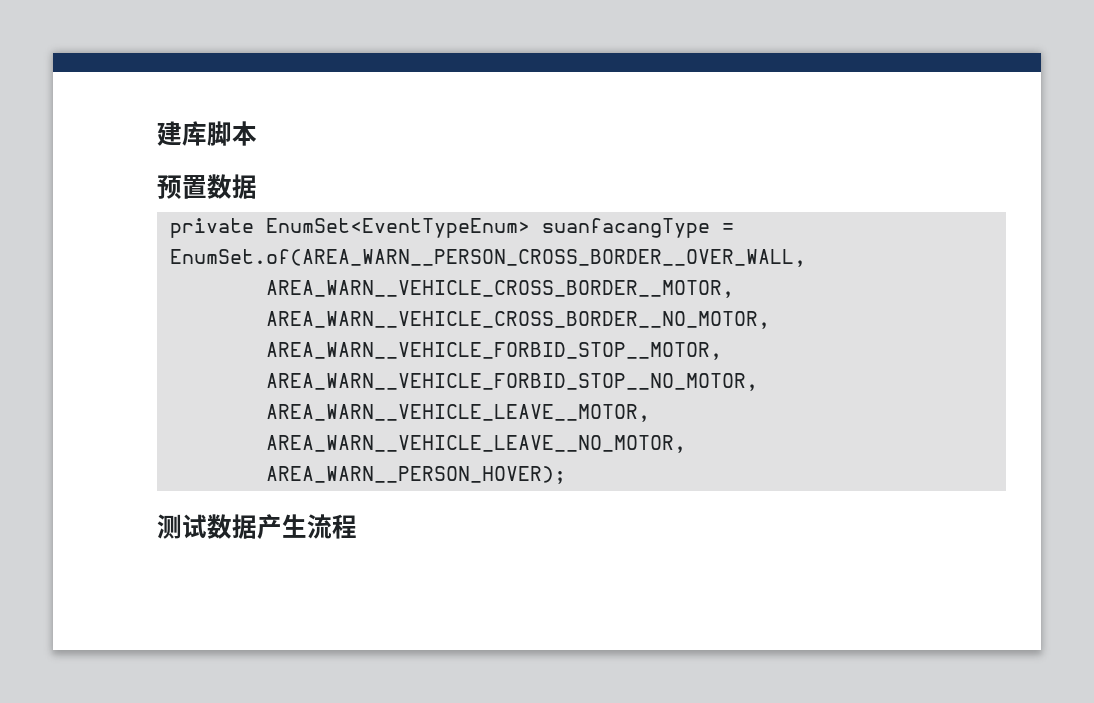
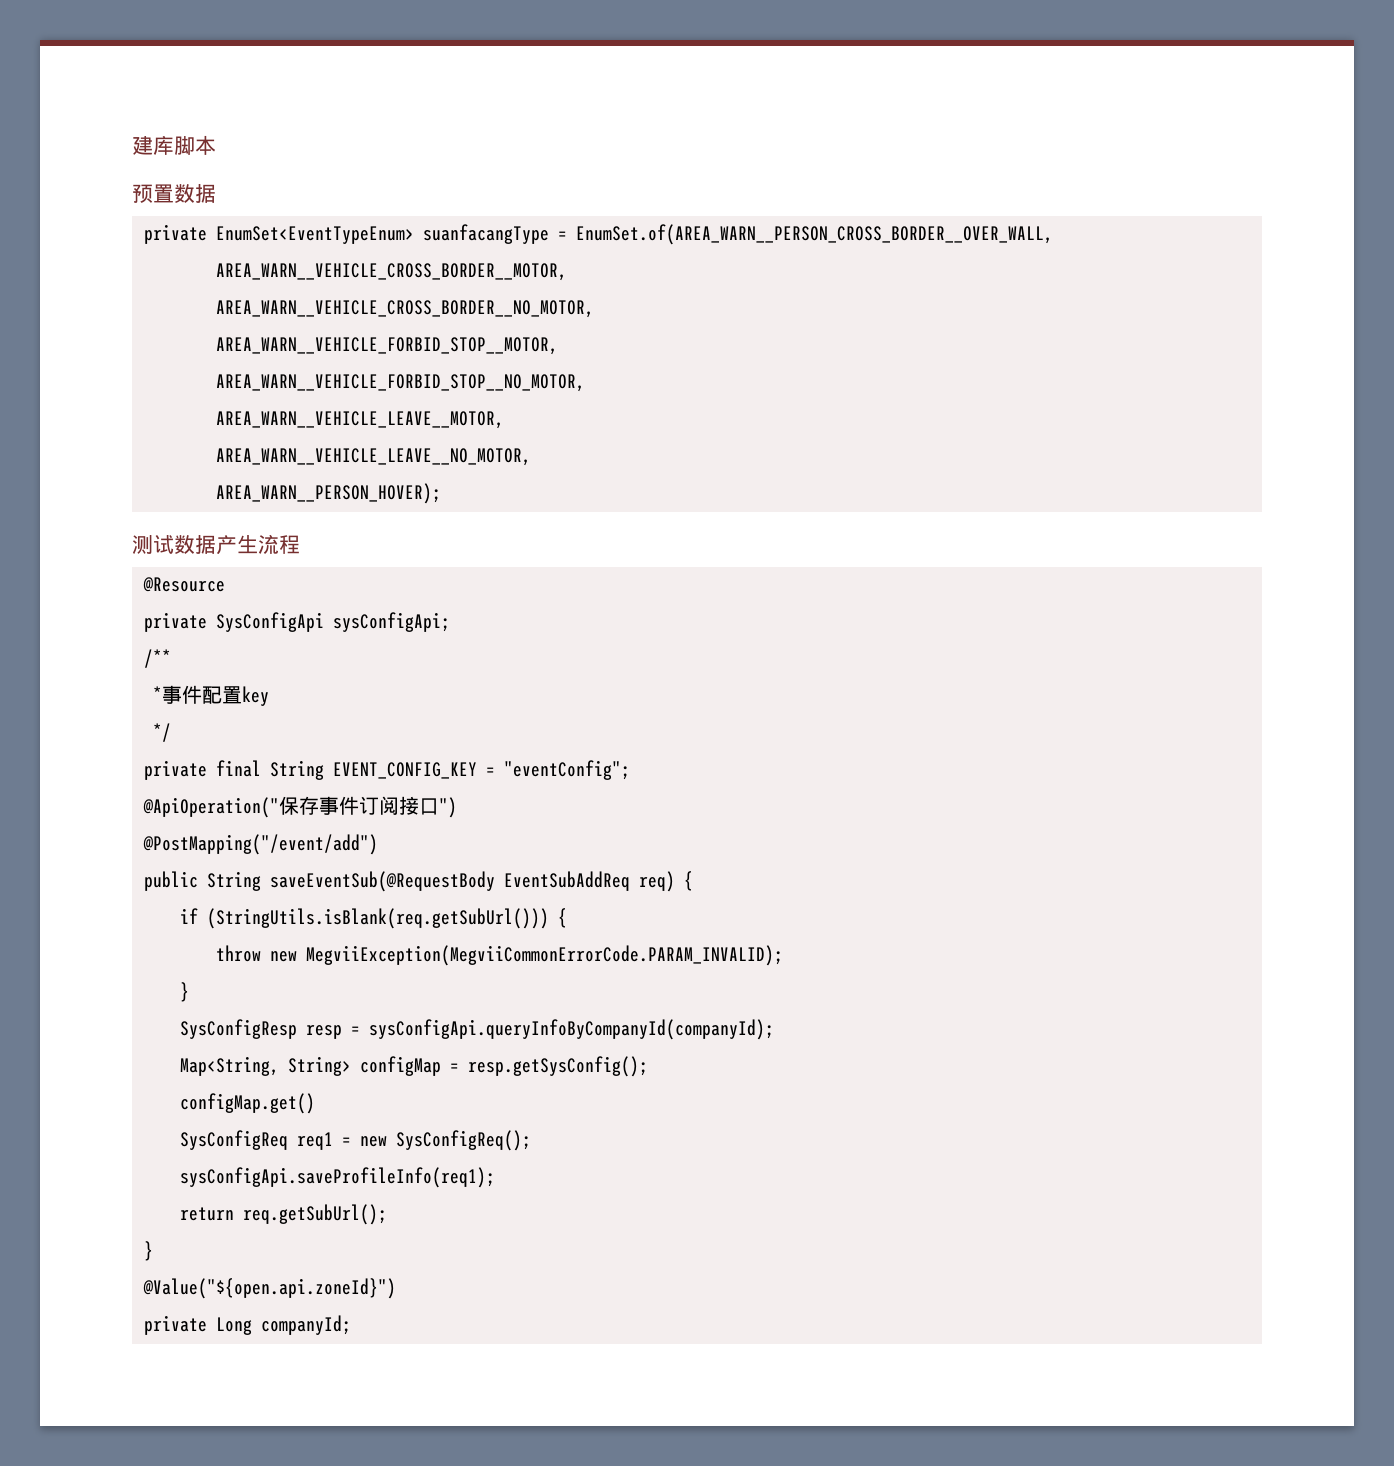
+ @Resource
+ private SysConfigApi sysConfigApi;
+ /**
+ *事件配置key
+ */
+ private final String EVENT_CONFIG_KEY = "eventConfig";
+ @ApiOperation("保存事件订阅接口")
+ @PostMapping("/event/add")
+ public String saveEventSub(@RequestBody EventSubAddReq req) {
+ if (StringUtils.isBlank(req.getSubUrl())) {
+ throw new MegviiException(MegviiCommonErrorCode.PARAM_INVALID);
+ }
+ SysConfigResp resp = sysConfigApi.queryInfoByCompanyId(companyId);
+ Map<String, String> configMap = resp.getSysConfig();
+ configMap.get()
+ SysConfigReq req1 = new SysConfigReq();
+ sysConfigApi.saveProfileInfo(req1);
+ return req.getSubUrl();
+ }
+ @Value("${open.api.zoneId}")
+ private Long companyId;

